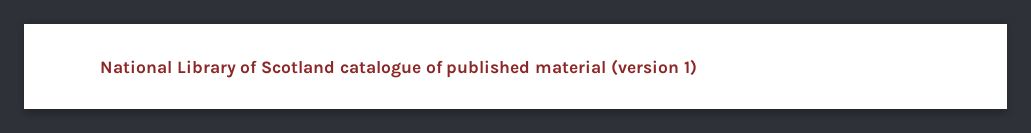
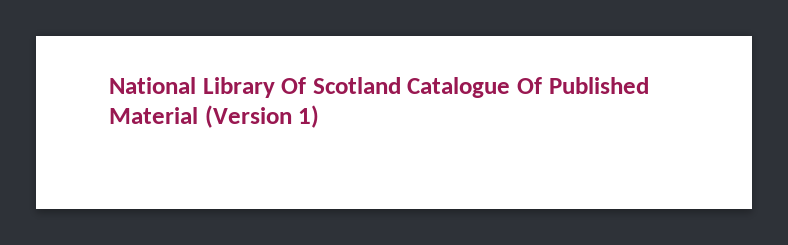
- National Library of Scotland catalogue of published material (version 1)
+ National Library Of Scotland Catalogue Of Published Material (Version 1)

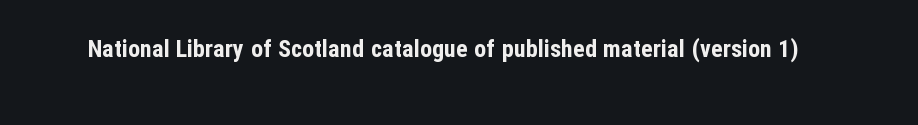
- National Library Of Scotland Catalogue Of Published Material (Version 1)
+ National Library of Scotland catalogue of published material (version 1)

